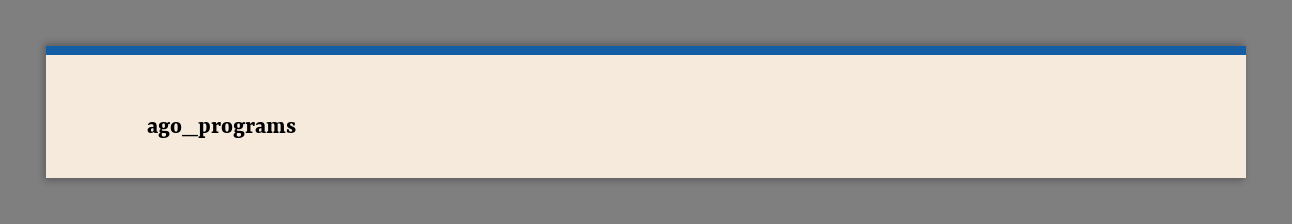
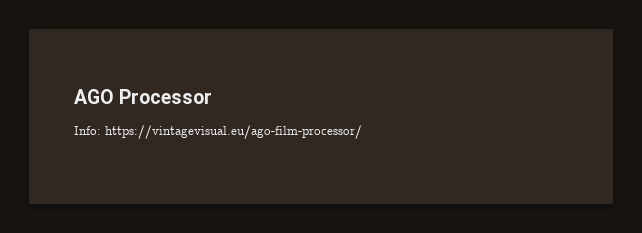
- ago_programs
+ AGO Processor
+ Info: https://vintagevisual.eu/ago-film-processor/

